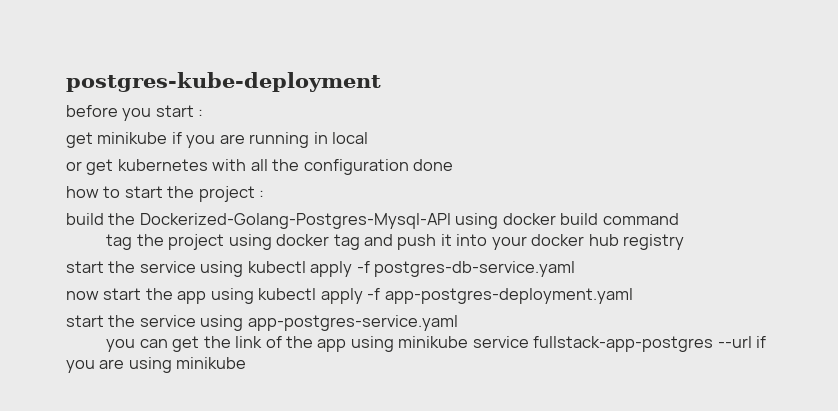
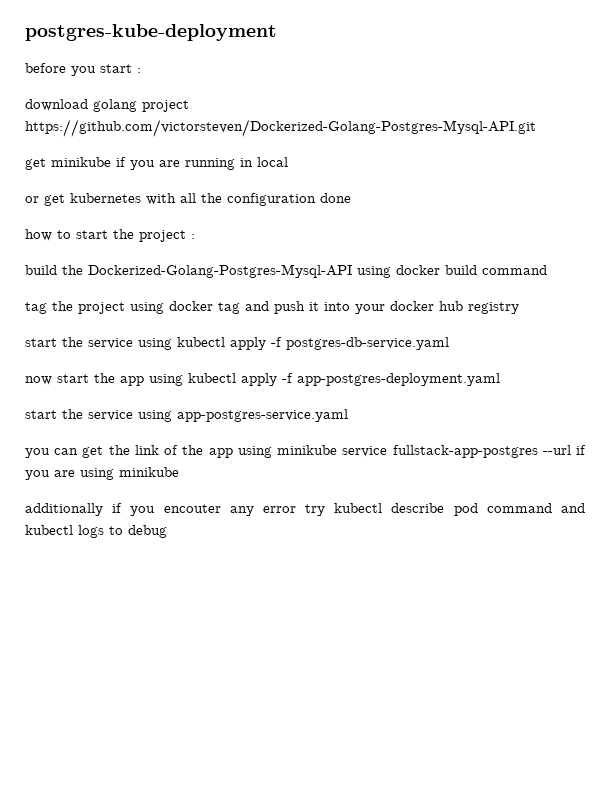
+ download golang project https://github.com/victorsteven/Dockerized-Golang-Postgres-Mysql-API.git
+ additionally if you encouter any error try kubectl describe pod command and kubectl logs to debug

